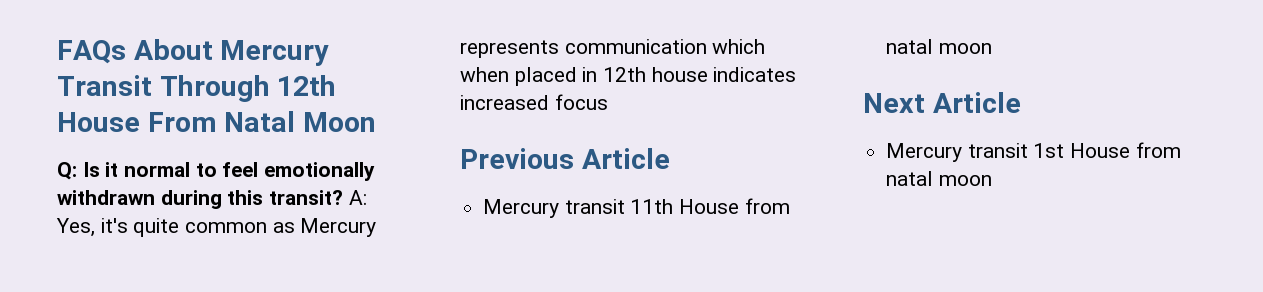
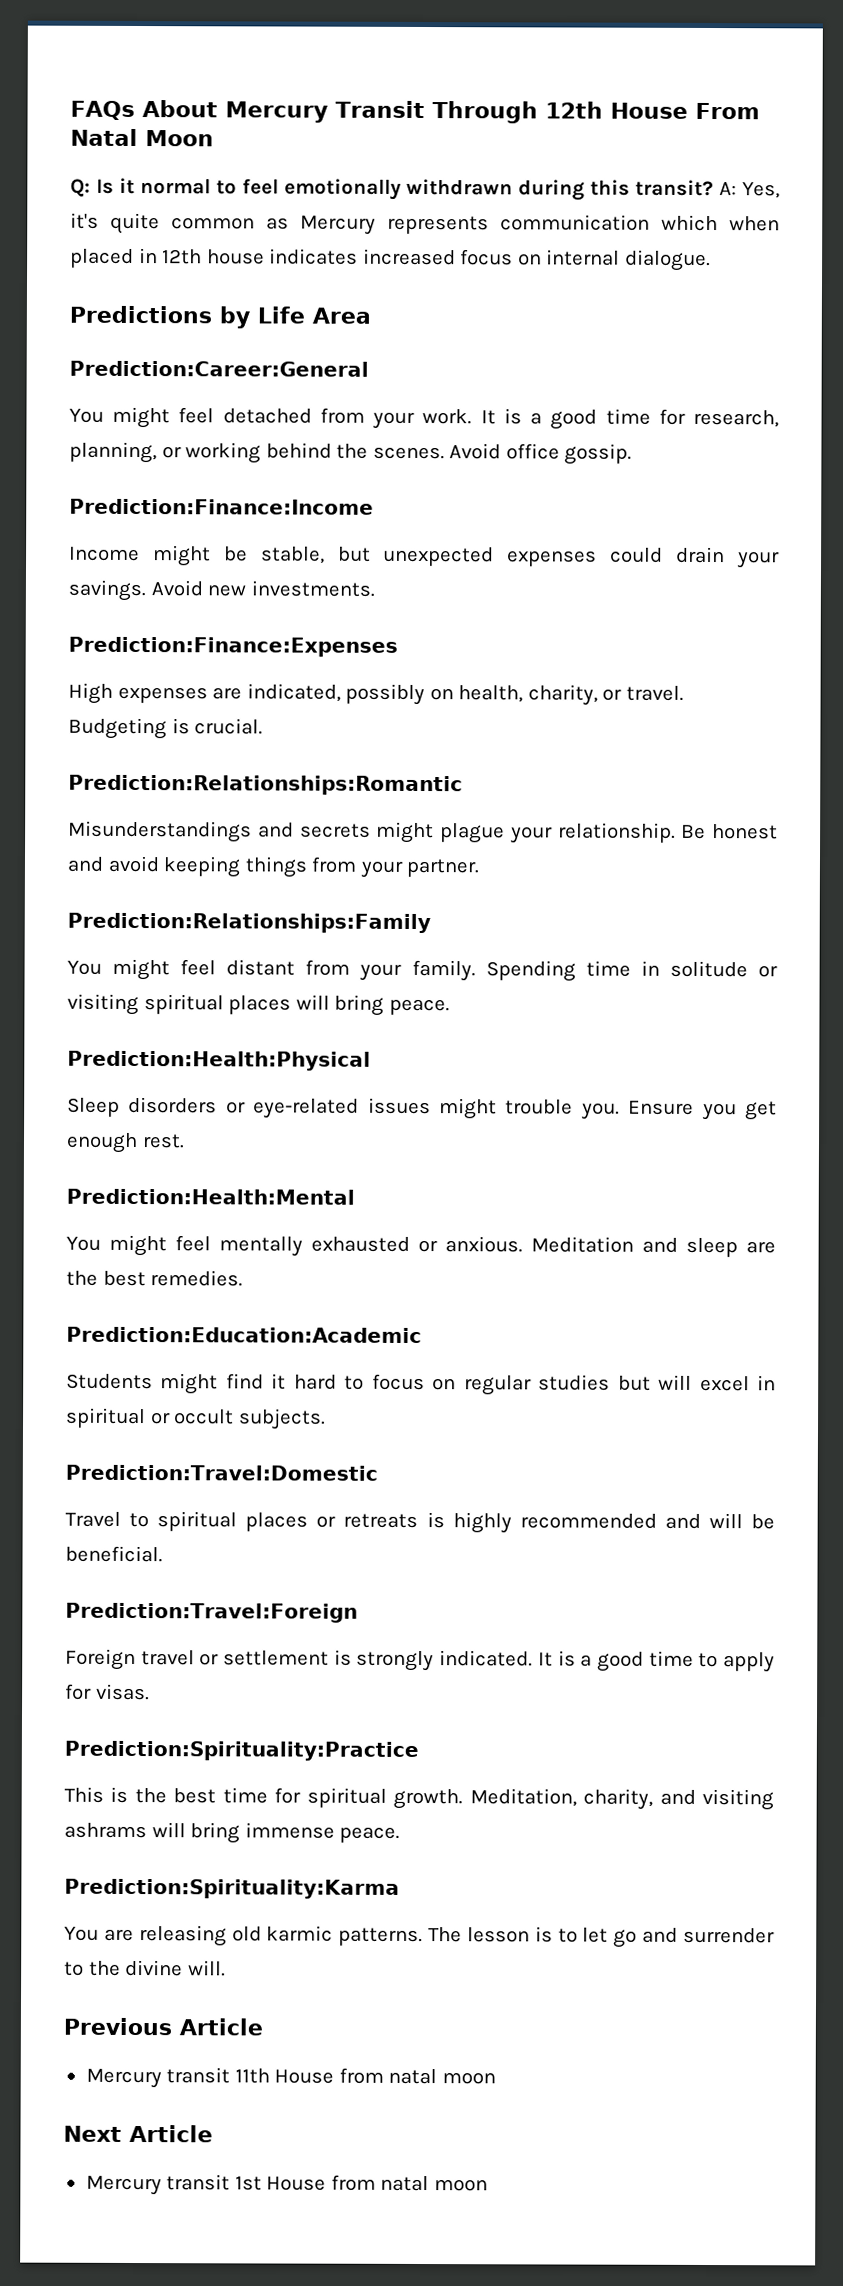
- A: Yes, it's quite common as Mercury represents communication which when placed in 12th house indicates increased focus
+ A: Yes, it's quite common as Mercury represents communication which when placed in 12th house indicates increased focus on internal dialogue.
+ Predictions by Life Area
+ Prediction:Career:General
+ You might feel detached from your work. It is a good time for research, planning, or working behind the scenes. Avoid office gossip.
+ Prediction:Finance:Income
+ Income might be stable, but unexpected expenses could drain your savings. Avoid new investments.
+ Prediction:Finance:Expenses
+ High expenses are indicated, possibly on health, charity, or travel. Budgeting is crucial.
+ Prediction:Relationships:Romantic
+ Misunderstandings and secrets might plague your relationship. Be honest and avoid keeping things from your partner.
+ Prediction:Relationships:Family
+ You might feel distant from your family. Spending time in solitude or visiting spiritual places will bring peace.
+ Prediction:Health:Physical
+ Sleep disorders or eye-related issues might trouble you. Ensure you get enough rest.
+ Prediction:Health:Mental
+ You might feel mentally exhausted or anxious. Meditation and sleep are the best remedies.
+ Prediction:Education:Academic
+ Students might find it hard to focus on regular studies but will excel in spiritual or occult subjects.
+ Prediction:Travel:Domestic
+ Travel to spiritual places or retreats is highly recommended and will be beneficial.
+ Prediction:Travel:Foreign
+ Foreign travel or settlement is strongly indicated. It is a good time to apply for visas.
+ Prediction:Spirituality:Practice
+ This is the best time for spiritual growth. Meditation, charity, and visiting ashrams will bring immense peace.
+ Prediction:Spirituality:Karma
+ You are releasing old karmic patterns. The lesson is to let go and surrender to the divine will.

